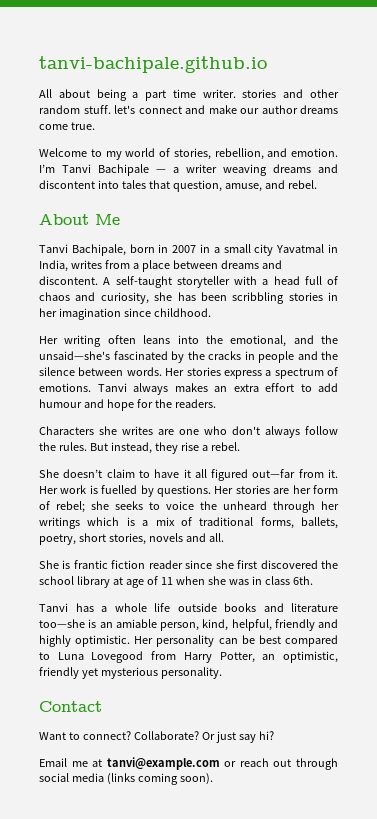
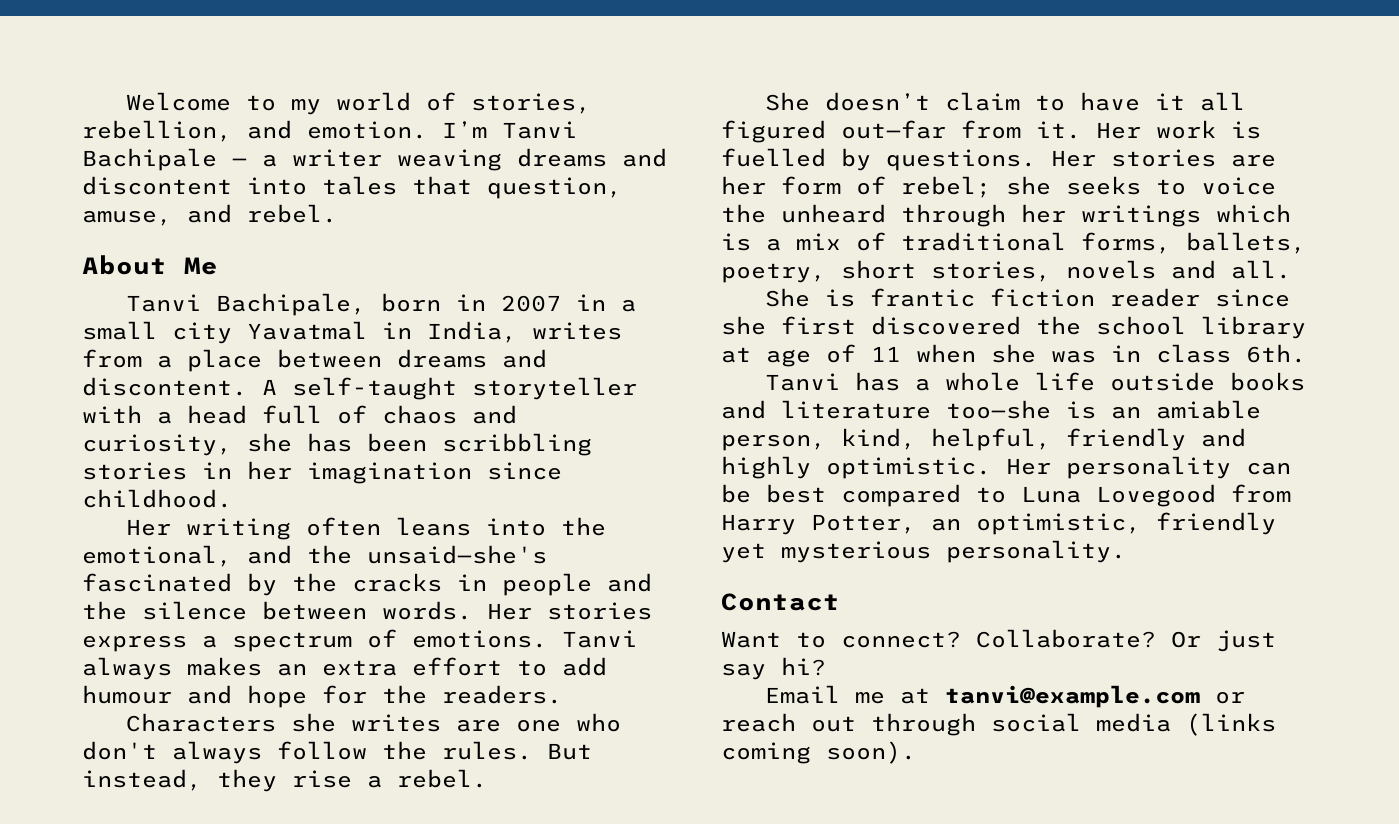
- tanvi-bachipale.github.io
- All about being a part time writer. stories and other random stuff. let's connect and make our author dreams come true.

